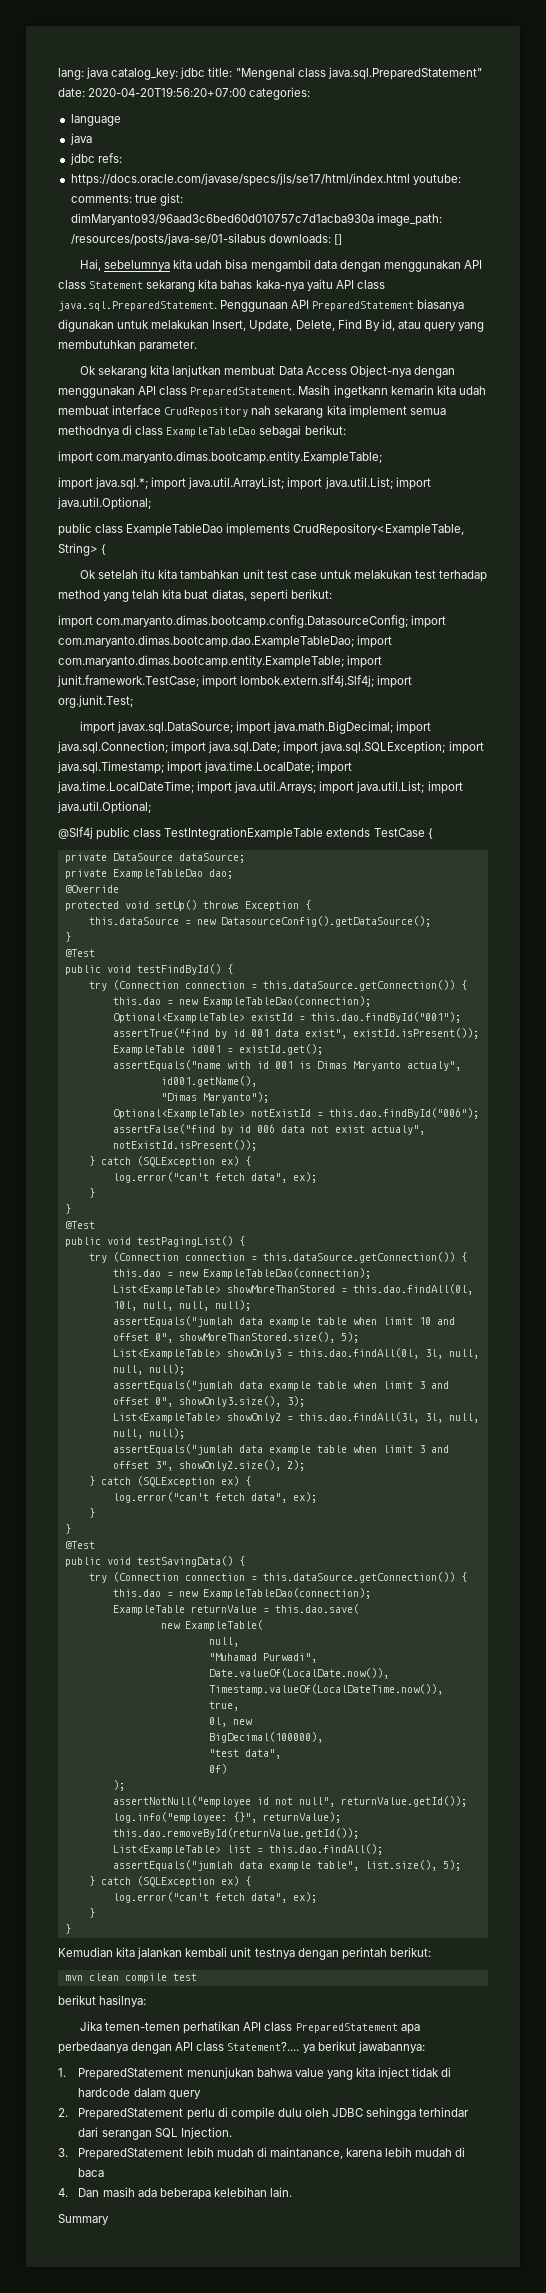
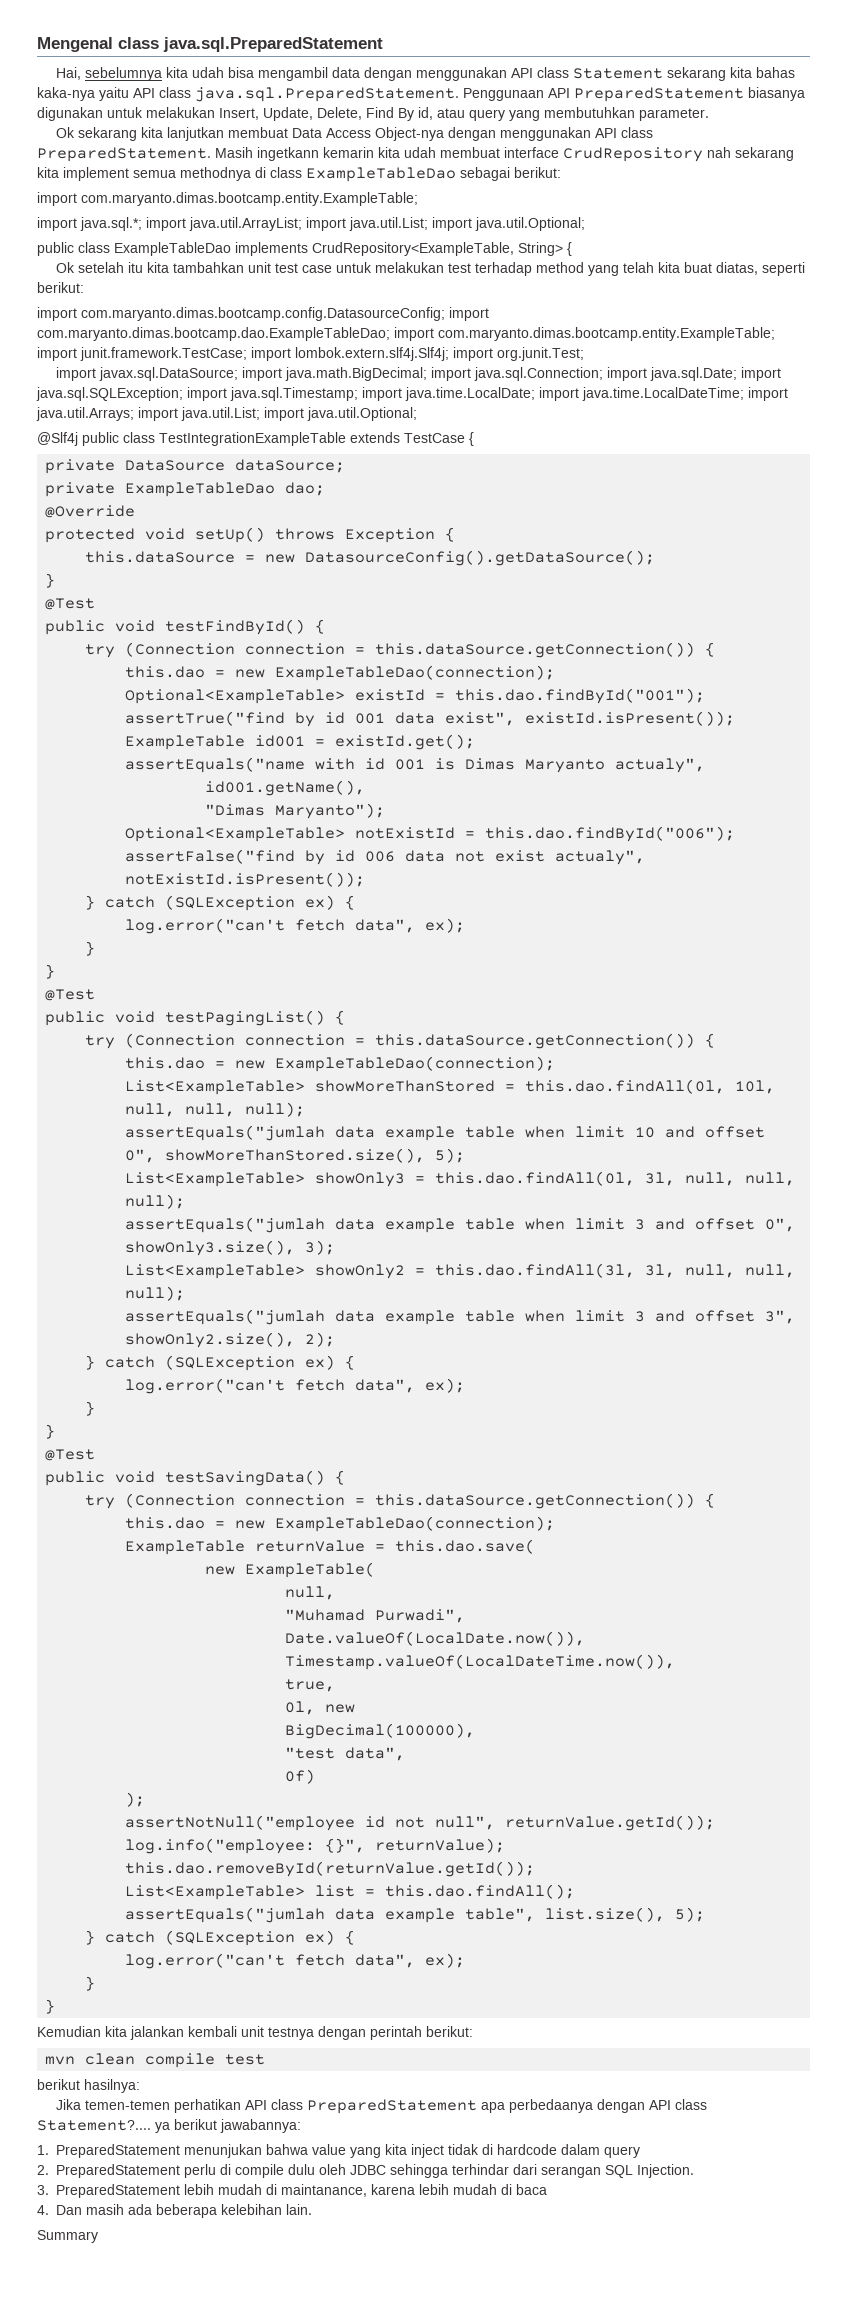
- lang: java catalog_key: jdbc title: "Mengenal class java.sql.PreparedStatement" date: 2020-04-20T19:56:20+07:00 categories:
- language
- java
- jdbc refs:
- https://docs.oracle.com/javase/specs/jls/se17/html/index.html youtube: comments: true gist: dimMaryanto93/96aad3c6bed60d010757c7d1acba930a image_path: /resources/posts/java-se/01-silabus downloads: []
+ Mengenal class java.sql.PreparedStatement

